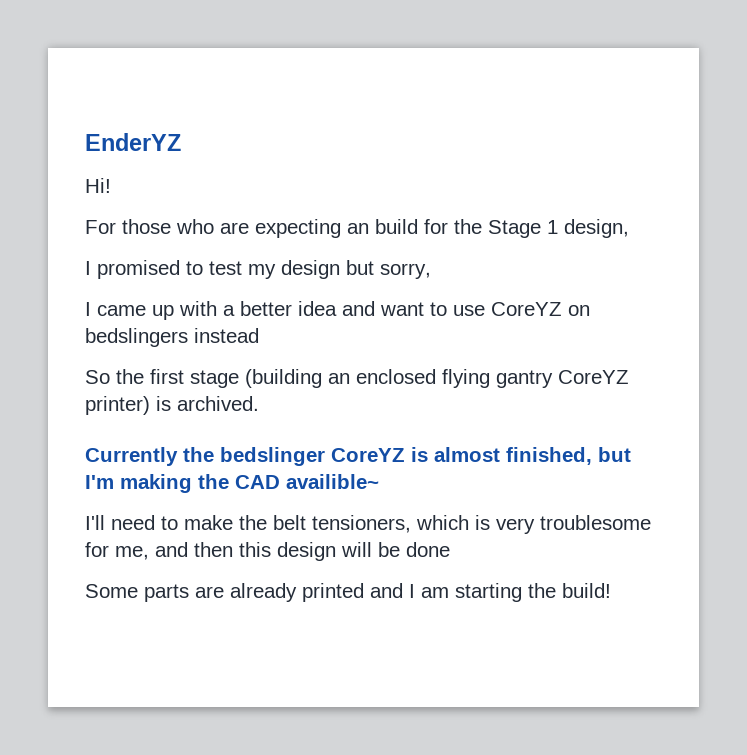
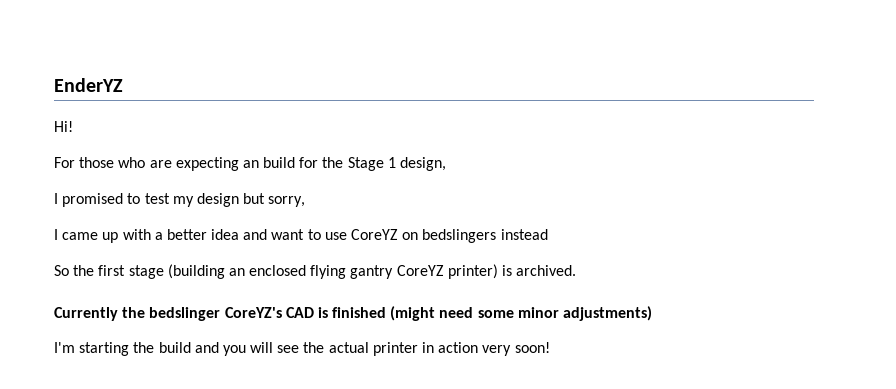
- Currently the bedslinger CoreYZ is almost finished, but I'm making the CAD availible~
- I'll need to make the belt tensioners, which is very troublesome for me, and then this design will be done
- Some parts are already printed and I am starting the build!
+ Currently the bedslinger CoreYZ's CAD is finished (might need some minor adjustments)
+ I'm starting the build and you will see the actual printer in action very soon!

